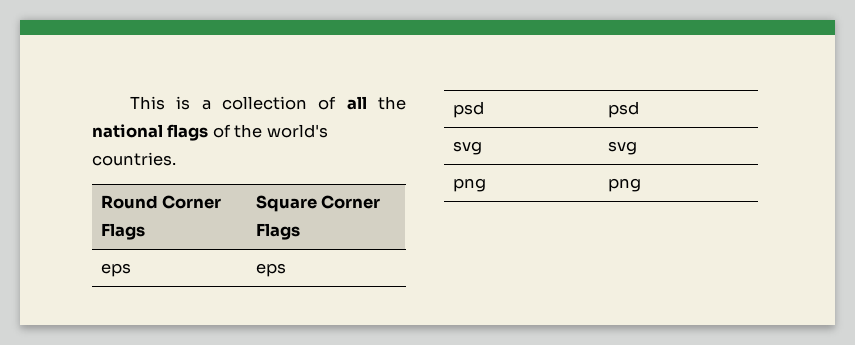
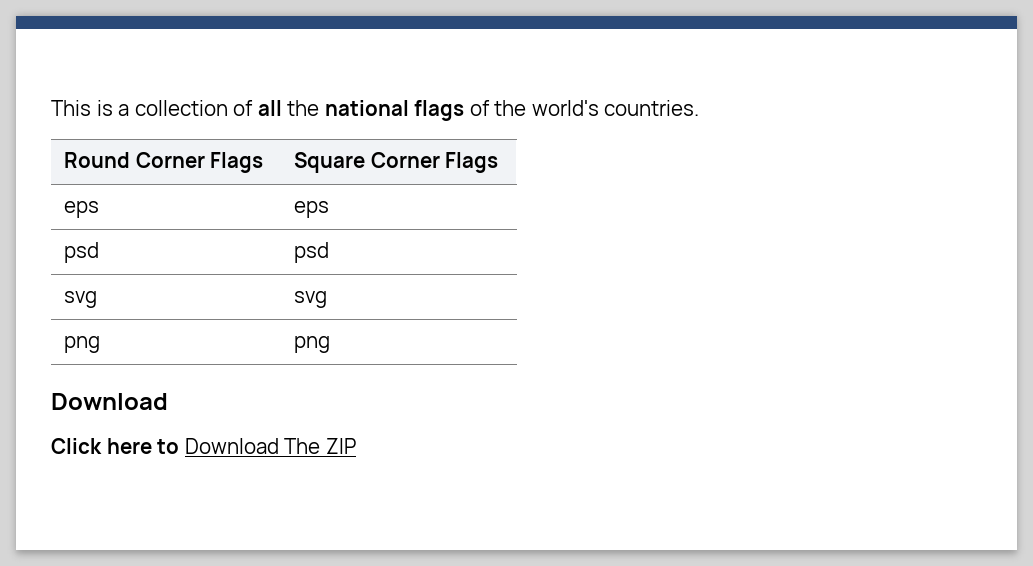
  png | png
+ Download
+ Click here to Download The ZIP

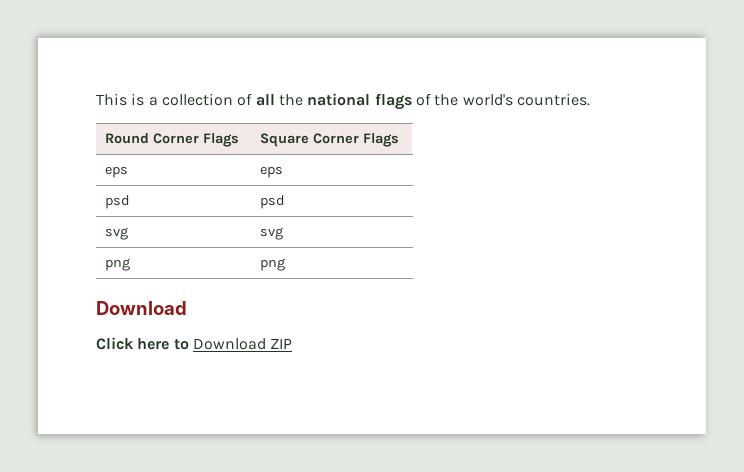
- Click here to Download The ZIP
+ Click here to Download ZIP

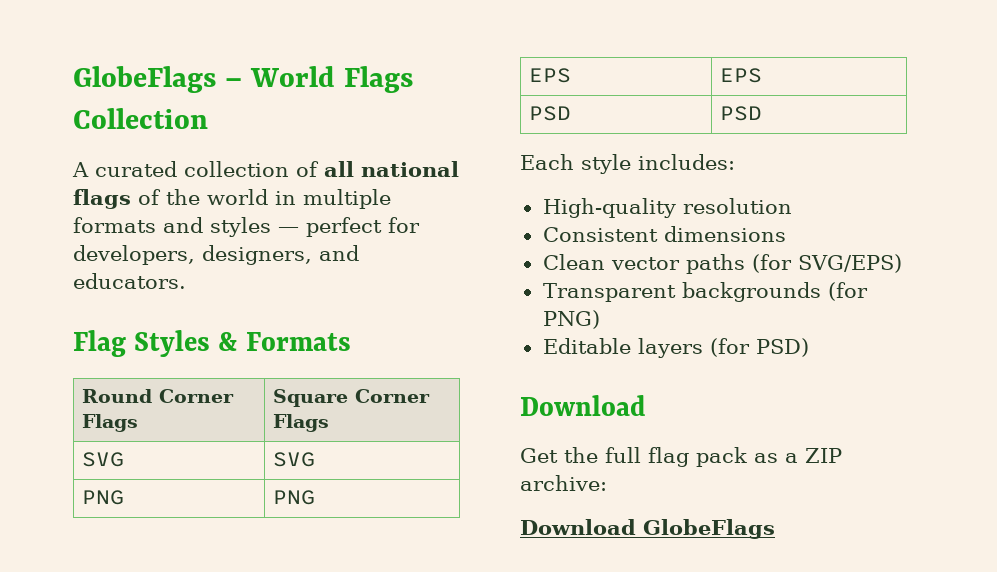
- This is a collection of all the national flags of the world's countries.
+ GlobeFlags – World Flags Collection
+ A curated collection of all national flags of the world in multiple formats and styles — perfect for developers, designers, and educators.
+ Flag Styles & Formats
- eps | eps
- psd | psd
- svg | svg
- png | png
+ SVG | SVG
+ PNG | PNG
+ EPS | EPS
+ PSD | PSD
+ Each style includes:
+ High-quality resolution
+ Consistent dimensions
+ Clean vector paths (for SVG/EPS)
+ Transparent backgrounds (for PNG)
+ Editable layers (for PSD)
  Download
- Click here to Download ZIP
+ Get the full flag pack as a ZIP archive:
+ Download GlobeFlags

